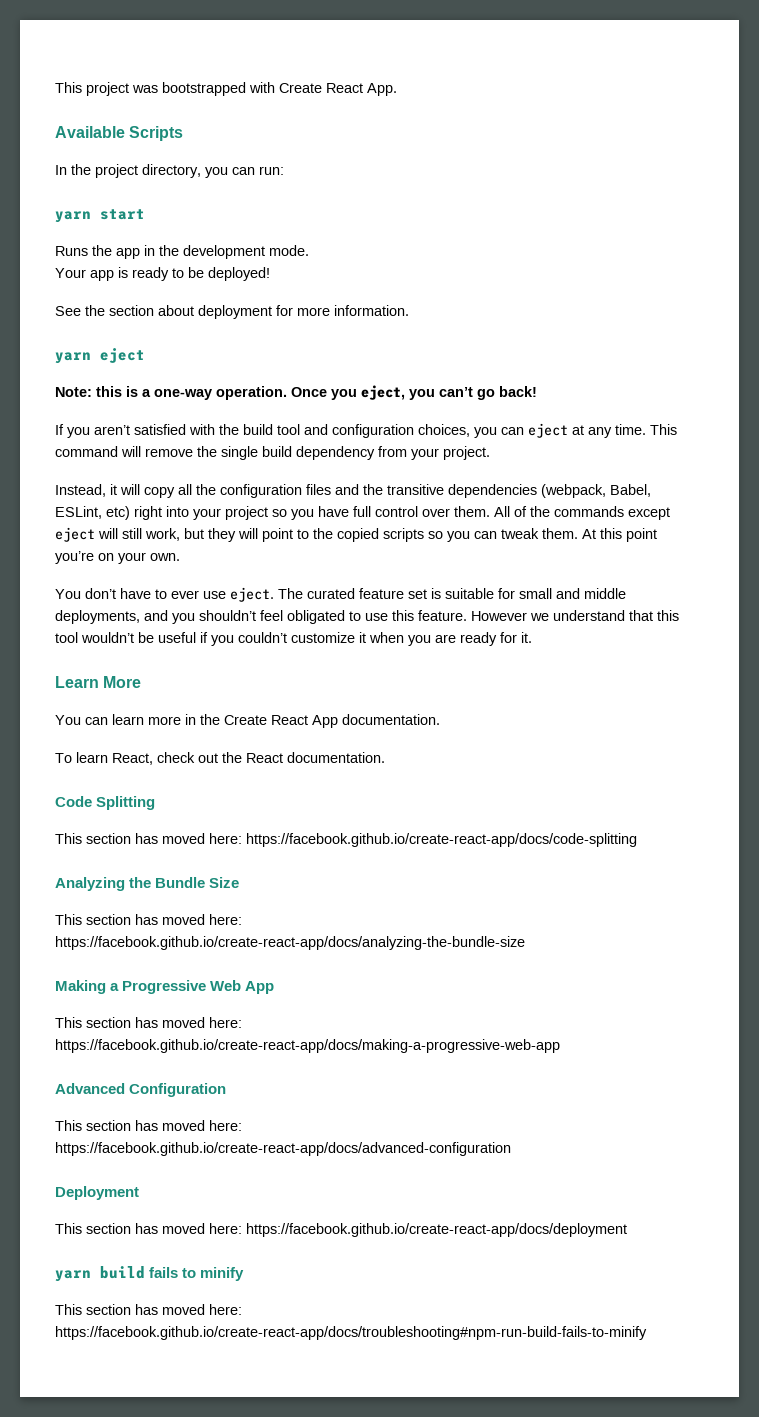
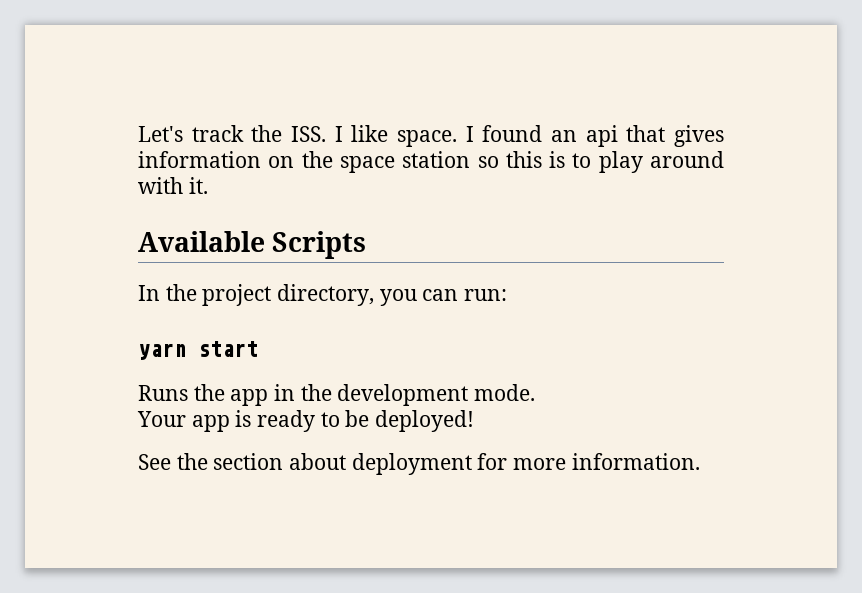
- This project was bootstrapped with Create React App.
+ Let's track the ISS. I like space. I found an api that gives information on the space station so this is to play around with it.
- yarn eject
- Note: this is a one-way operation. Once you eject, you can’t go back!
- If you aren’t satisfied with the build tool and configuration choices, you can eject at any time. This command will remove the single build dependency from your project.
- Instead, it will copy all the configuration files and the transitive dependencies (webpack, Babel, ESLint, etc) right into your project so you have full control over them. All of the commands except eject will still work, but they will point to the copied scripts so you can tweak them. At this point you’re on your own.
- You don’t have to ever use eject. The curated feature set is suitable for small and middle deployments, and you shouldn’t feel obligated to use this feature. However we understand that this tool wouldn’t be useful if you couldn’t customize it when you are ready for it.
- Learn More
- You can learn more in the Create React App documentation.
- To learn React, check out the React documentation.
- Code Splitting
- This section has moved here: https://facebook.github.io/create-react-app/docs/code-splitting
- Analyzing the Bundle Size
- This section has moved here: https://facebook.github.io/create-react-app/docs/analyzing-the-bundle-size
- Making a Progressive Web App
- This section has moved here: https://facebook.github.io/create-react-app/docs/making-a-progressive-web-app
- Advanced Configuration
- This section has moved here: https://facebook.github.io/create-react-app/docs/advanced-configuration
- Deployment
- This section has moved here: https://facebook.github.io/create-react-app/docs/deployment
- yarn build fails to minify
- This section has moved here: https://facebook.github.io/create-react-app/docs/troubleshooting#npm-run-build-fails-to-minify

